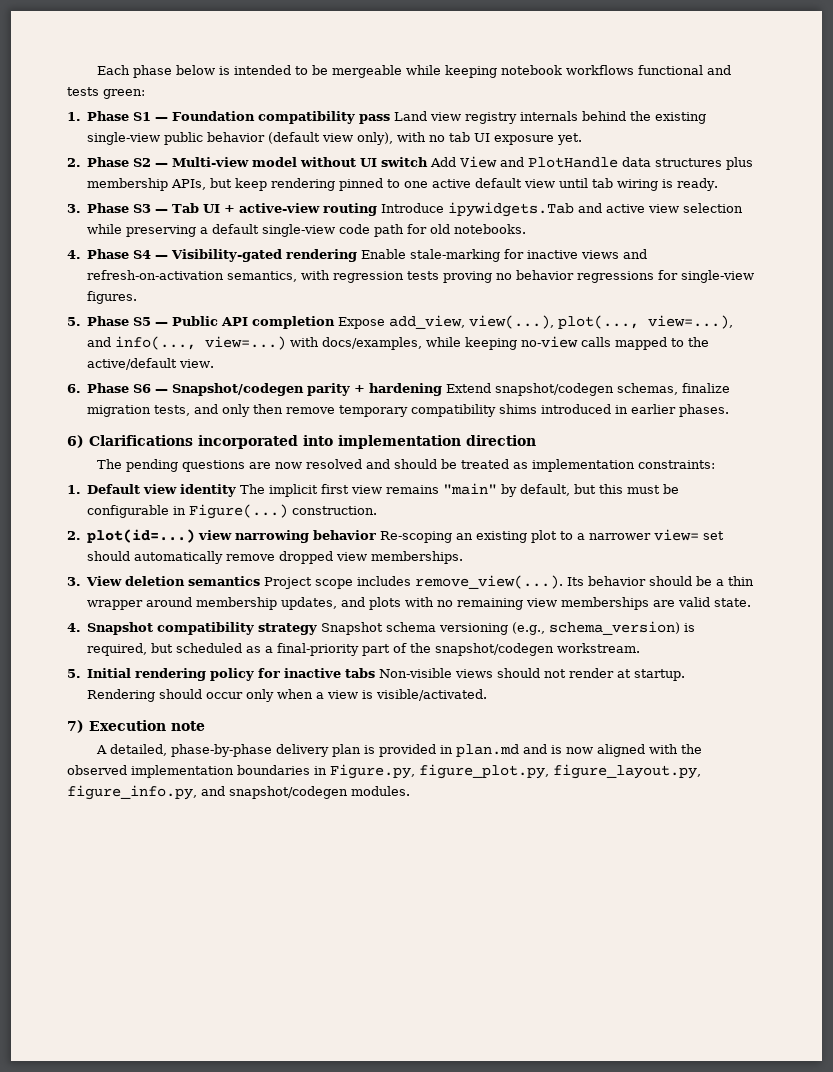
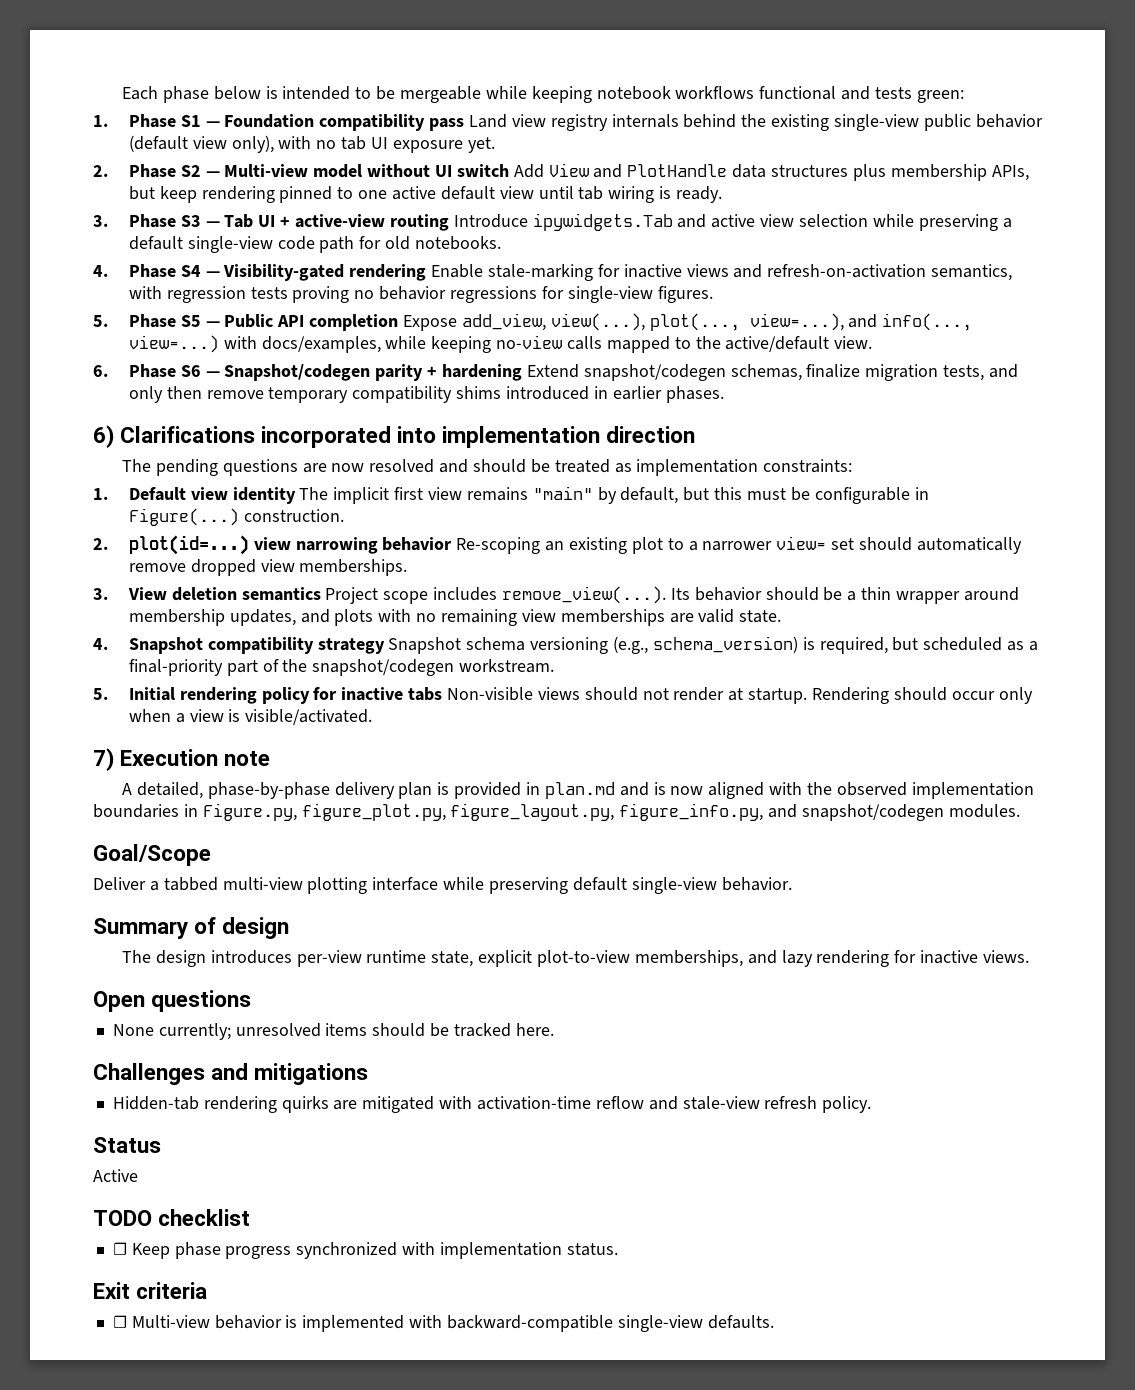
+ Goal/Scope
+ Deliver a tabbed multi-view plotting interface while preserving default single-view behavior.
+ Summary of design
+ The design introduces per-view runtime state, explicit plot-to-view memberships, and lazy rendering for inactive views.
+ Open questions
+ None currently; unresolved items should be tracked here.
+ Challenges and mitigations
+ Hidden-tab rendering quirks are mitigated with activation-time reflow and stale-view refresh policy.
+ Status
+ Active
+ TODO checklist
+ ☐ Keep phase progress synchronized with implementation status.
+ Exit criteria
+ ☐ Multi-view behavior is implemented with backward-compatible single-view defaults.

